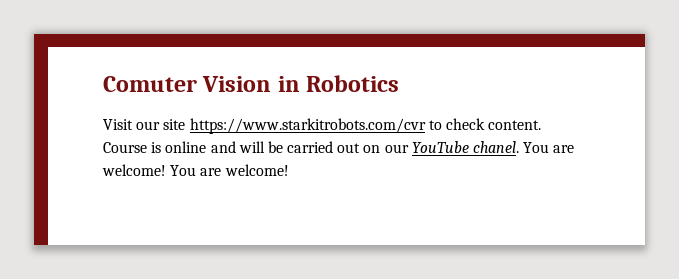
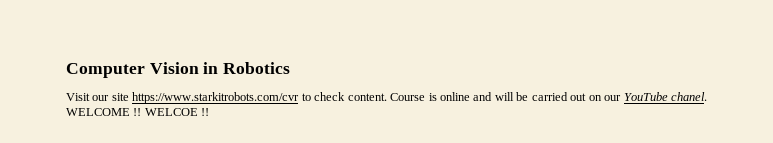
- Comuter Vision in Robotics
+ Computer Vision in Robotics
- You are welcome! You are welcome!
+ WELCOME !! WELCOE !!

